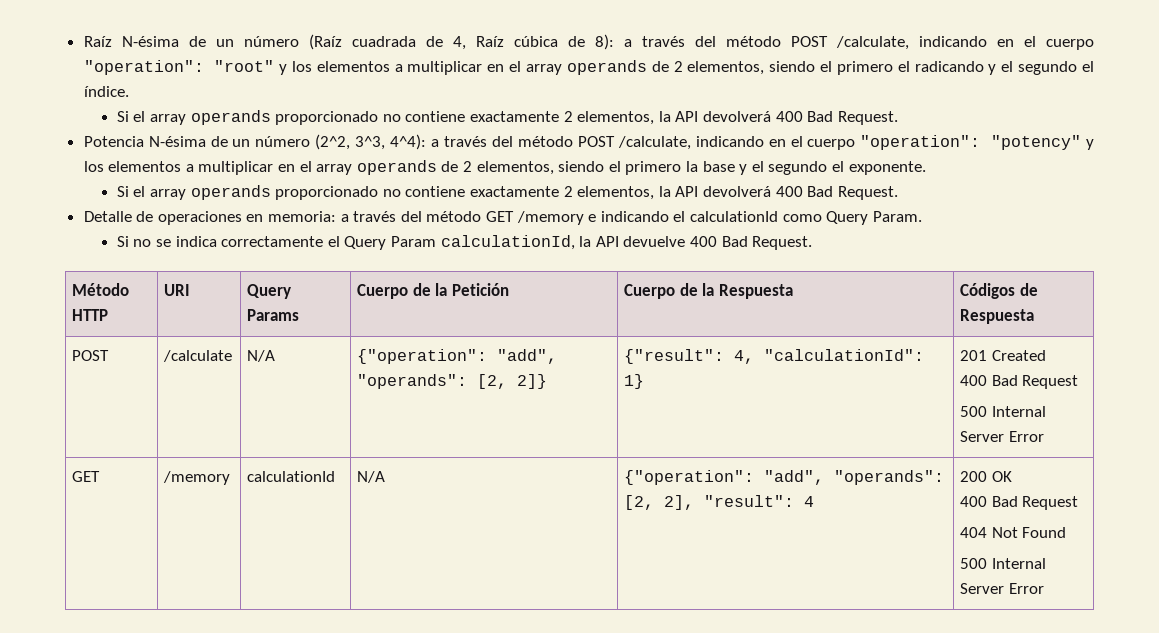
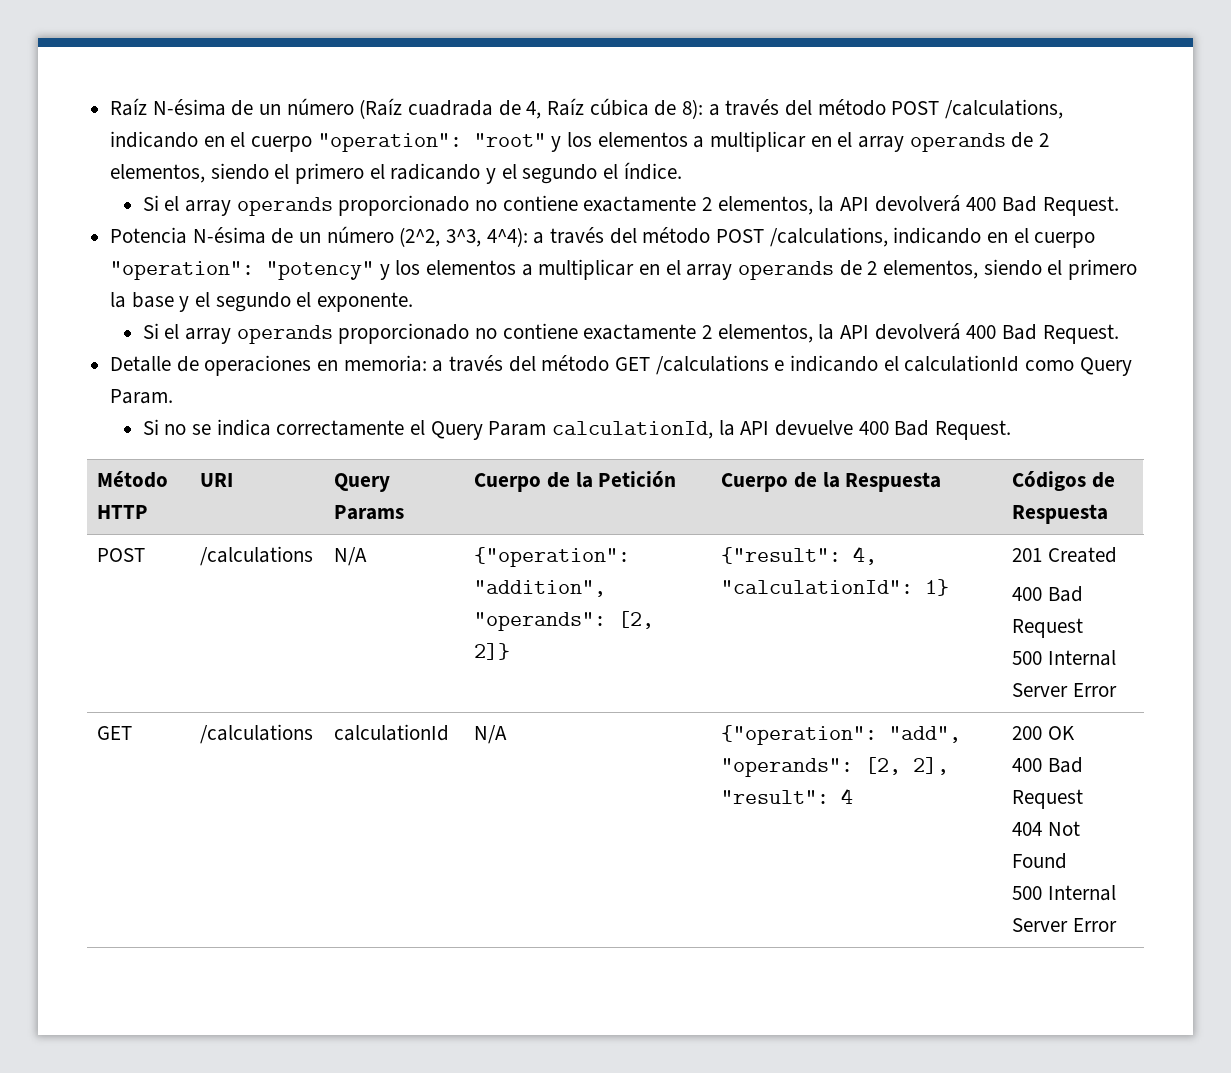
- Raíz N-ésima de un número (Raíz cuadrada de 4, Raíz cúbica de 8): a través del método POST /calculate, indicando en el cuerpo "operation": "root" y los elementos a multiplicar en el array operands de 2 elementos, siendo el primero el radicando y el segundo el índice.
+ Raíz N-ésima de un número (Raíz cuadrada de 4, Raíz cúbica de 8): a través del método POST /calculations, indicando en el cuerpo "operation": "root" y los elementos a multiplicar en el array operands de 2 elementos, siendo el primero el radicando y el segundo el índice.
- Potencia N-ésima de un número (2^2, 3^3, 4^4): a través del método POST /calculate, indicando en el cuerpo "operation": "potency" y los elementos a multiplicar en el array operands de 2 elementos, siendo el primero la base y el segundo el exponente.
+ Potencia N-ésima de un número (2^2, 3^3, 4^4): a través del método POST /calculations, indicando en el cuerpo "operation": "potency" y los elementos a multiplicar en el array operands de 2 elementos, siendo el primero la base y el segundo el exponente.
- Detalle de operaciones en memoria: a través del método GET /memory e indicando el calculationId como Query Param.
+ Detalle de operaciones en memoria: a través del método GET /calculations e indicando el calculationId como Query Param.
- POST | /calculate | N/A | {"operation": "add", "operands": [2, 2]} | {"result": 4, "calculationId": 1} | 201 Created
+ POST | /calculations | N/A | {"operation": "addition", "operands": [2, 2]} | {"result": 4, "calculationId": 1} | 201 Created
- GET | /memory | calculationId | N/A | {"operation": "add", "operands": [2, 2], "result": 4 | 200 OK
+ GET | /calculations | calculationId | N/A | {"operation": "add", "operands": [2, 2], "result": 4 | 200 OK

